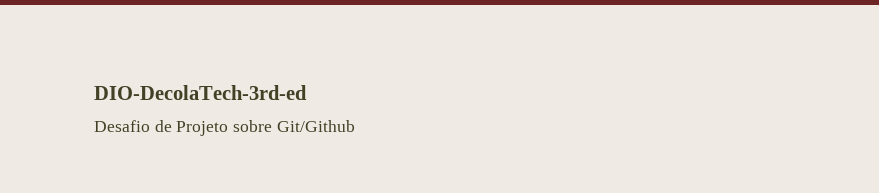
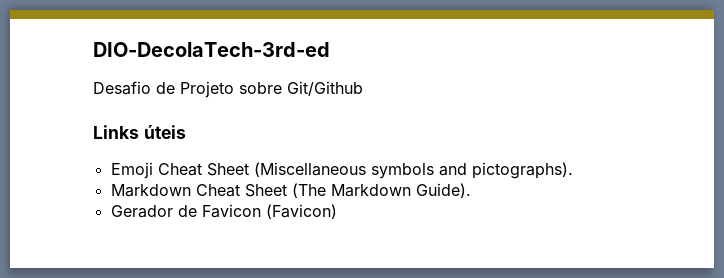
+ Links úteis
+ Emoji Cheat Sheet (Miscellaneous symbols and pictographs).
+ Markdown Cheat Sheet (The Markdown Guide).
+ Gerador de Favicon (Favicon)

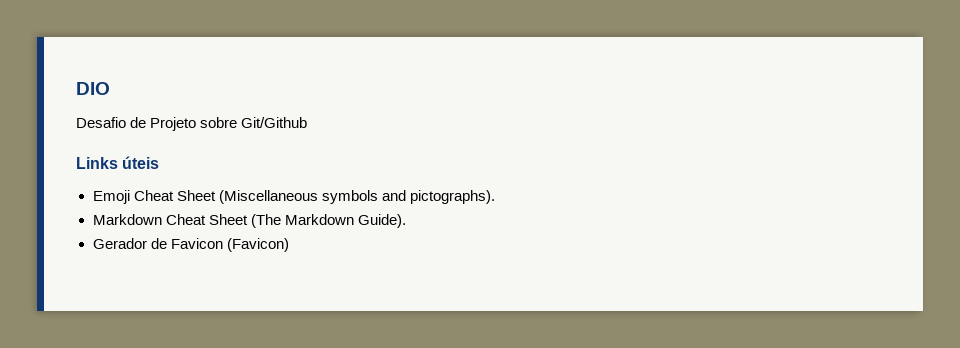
- DIO-DecolaTech-3rd-ed
+ DIO

